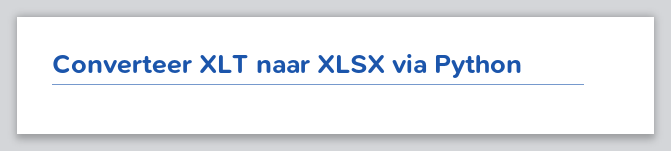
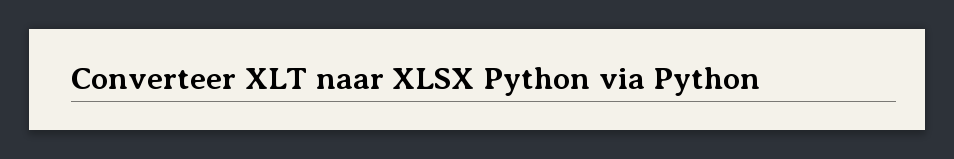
- Converteer XLT naar XLSX via Python
+ Converteer XLT naar XLSX Python via Python

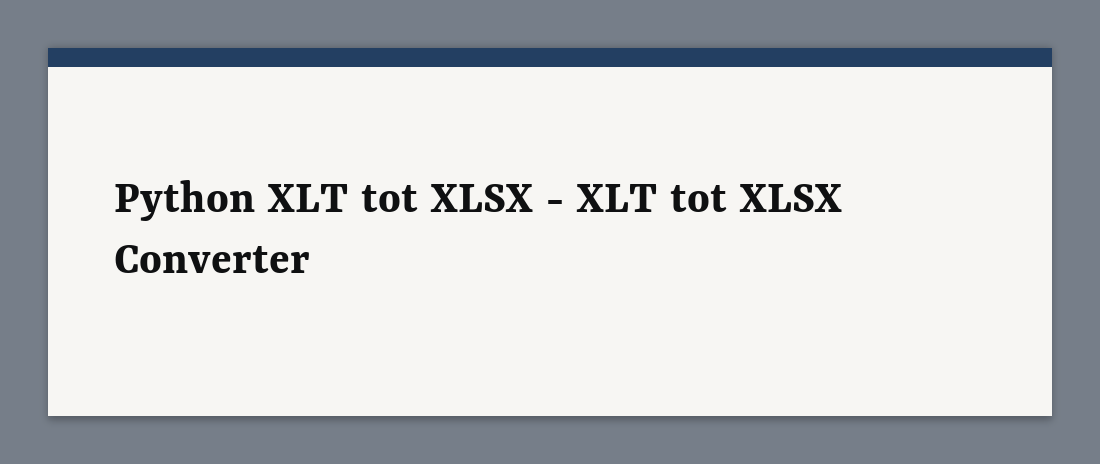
- Converteer XLT naar XLSX Python via Python
+ Python XLT tot XLSX - XLT tot XLSX Converter

